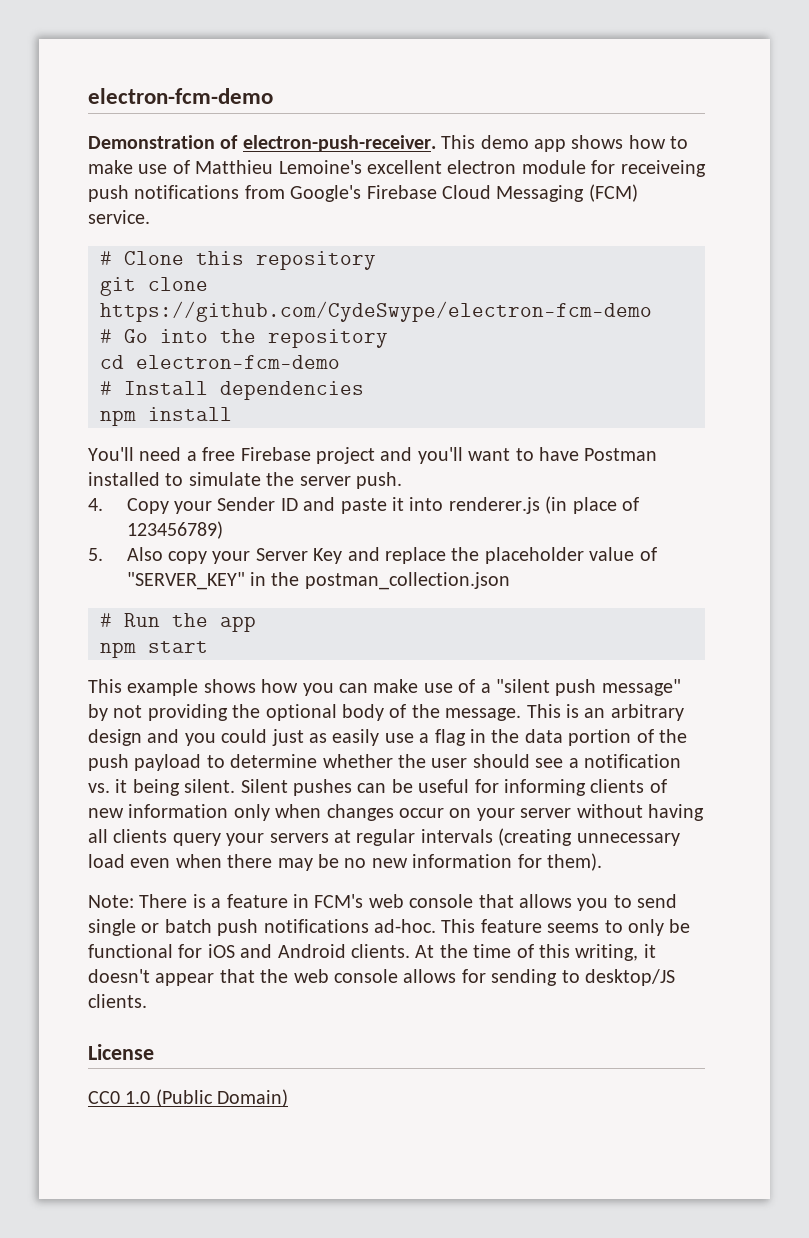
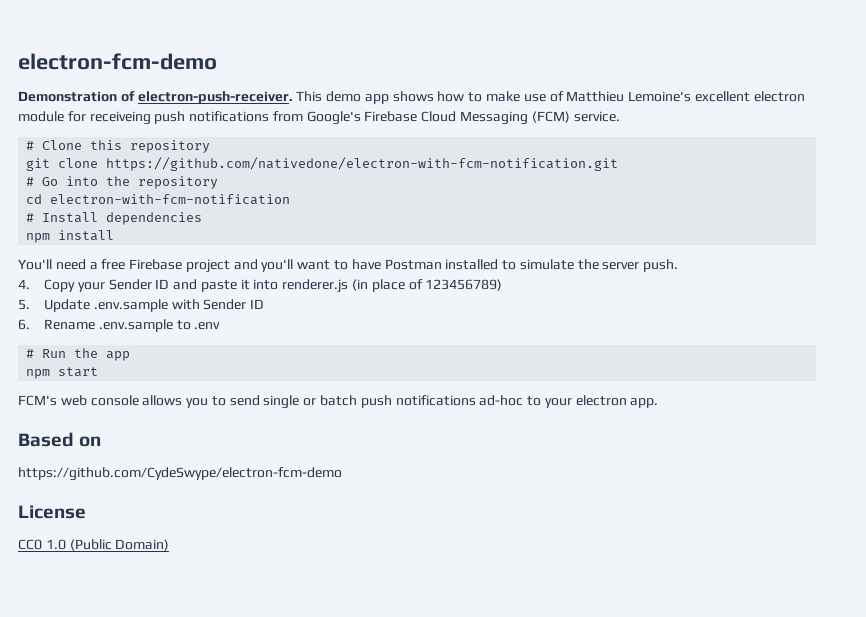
- git clone https://github.com/CydeSwype/electron-fcm-demo
+ git clone https://github.com/nativedone/electron-with-fcm-notification.git
- cd electron-fcm-demo
+ cd electron-with-fcm-notification
- 5. Also copy your Server Key and replace the placeholder value of "SERVER_KEY" in the postman_collection.json
+ 5. Update .env.sample with Sender ID
+ 6. Rename .env.sample to .env
- This example shows how you can make use of a "silent push message" by not providing the optional body of the message. This is an arbitrary design and you could just as easily use a flag in the data portion of the push payload to determine whether the user should see a notification vs. it being silent. Silent pushes can be useful for informing clients of new information only when changes occur on your server without having all clients query your servers at regular intervals (creating unnecessary load even when there may be no new information for them).
- Note: There is a feature in FCM's web console that allows you to send single or batch push notifications ad-hoc. This feature seems to only be functional for iOS and Android clients. At the time of this writing, it doesn't appear that the web console allows for sending to desktop/JS clients.
+ FCM's web console allows you to send single or batch push notifications ad-hoc to your electron app.
+ Based on
+ https://github.com/CydeSwype/electron-fcm-demo

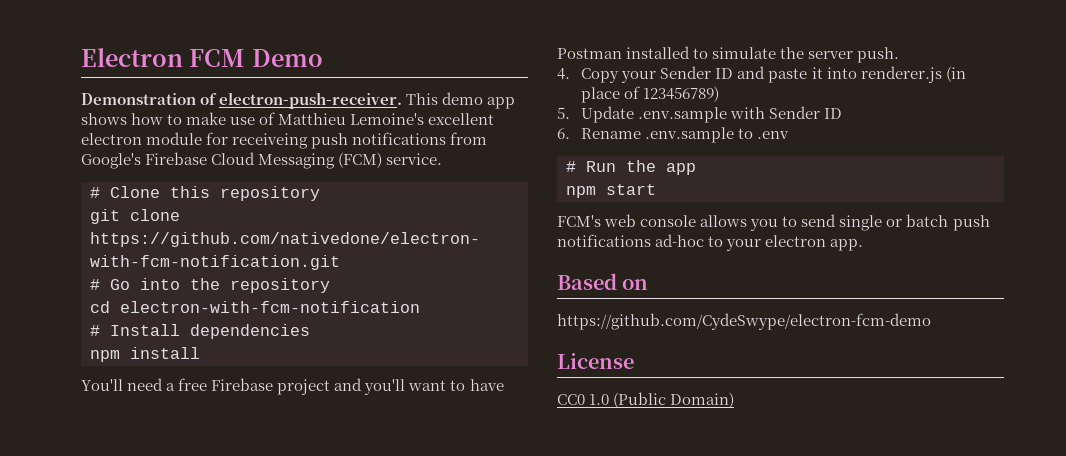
- electron-fcm-demo
+ Electron FCM Demo

